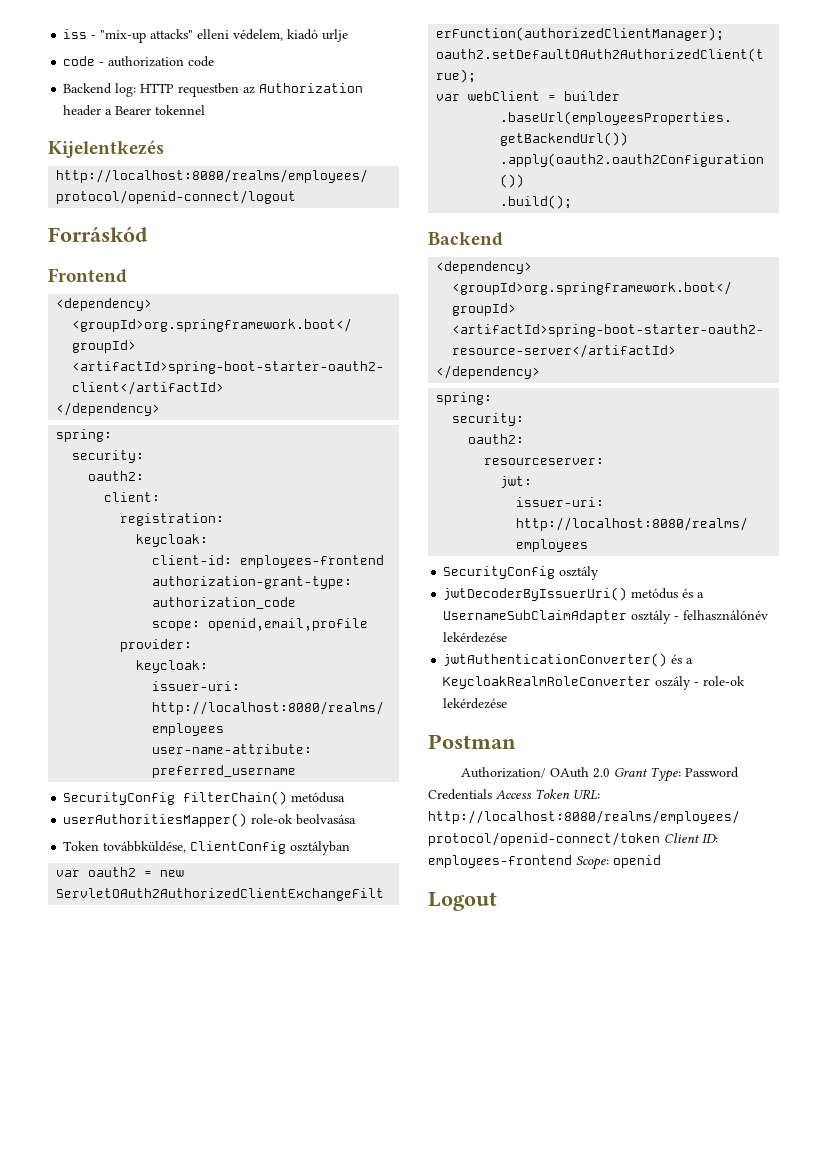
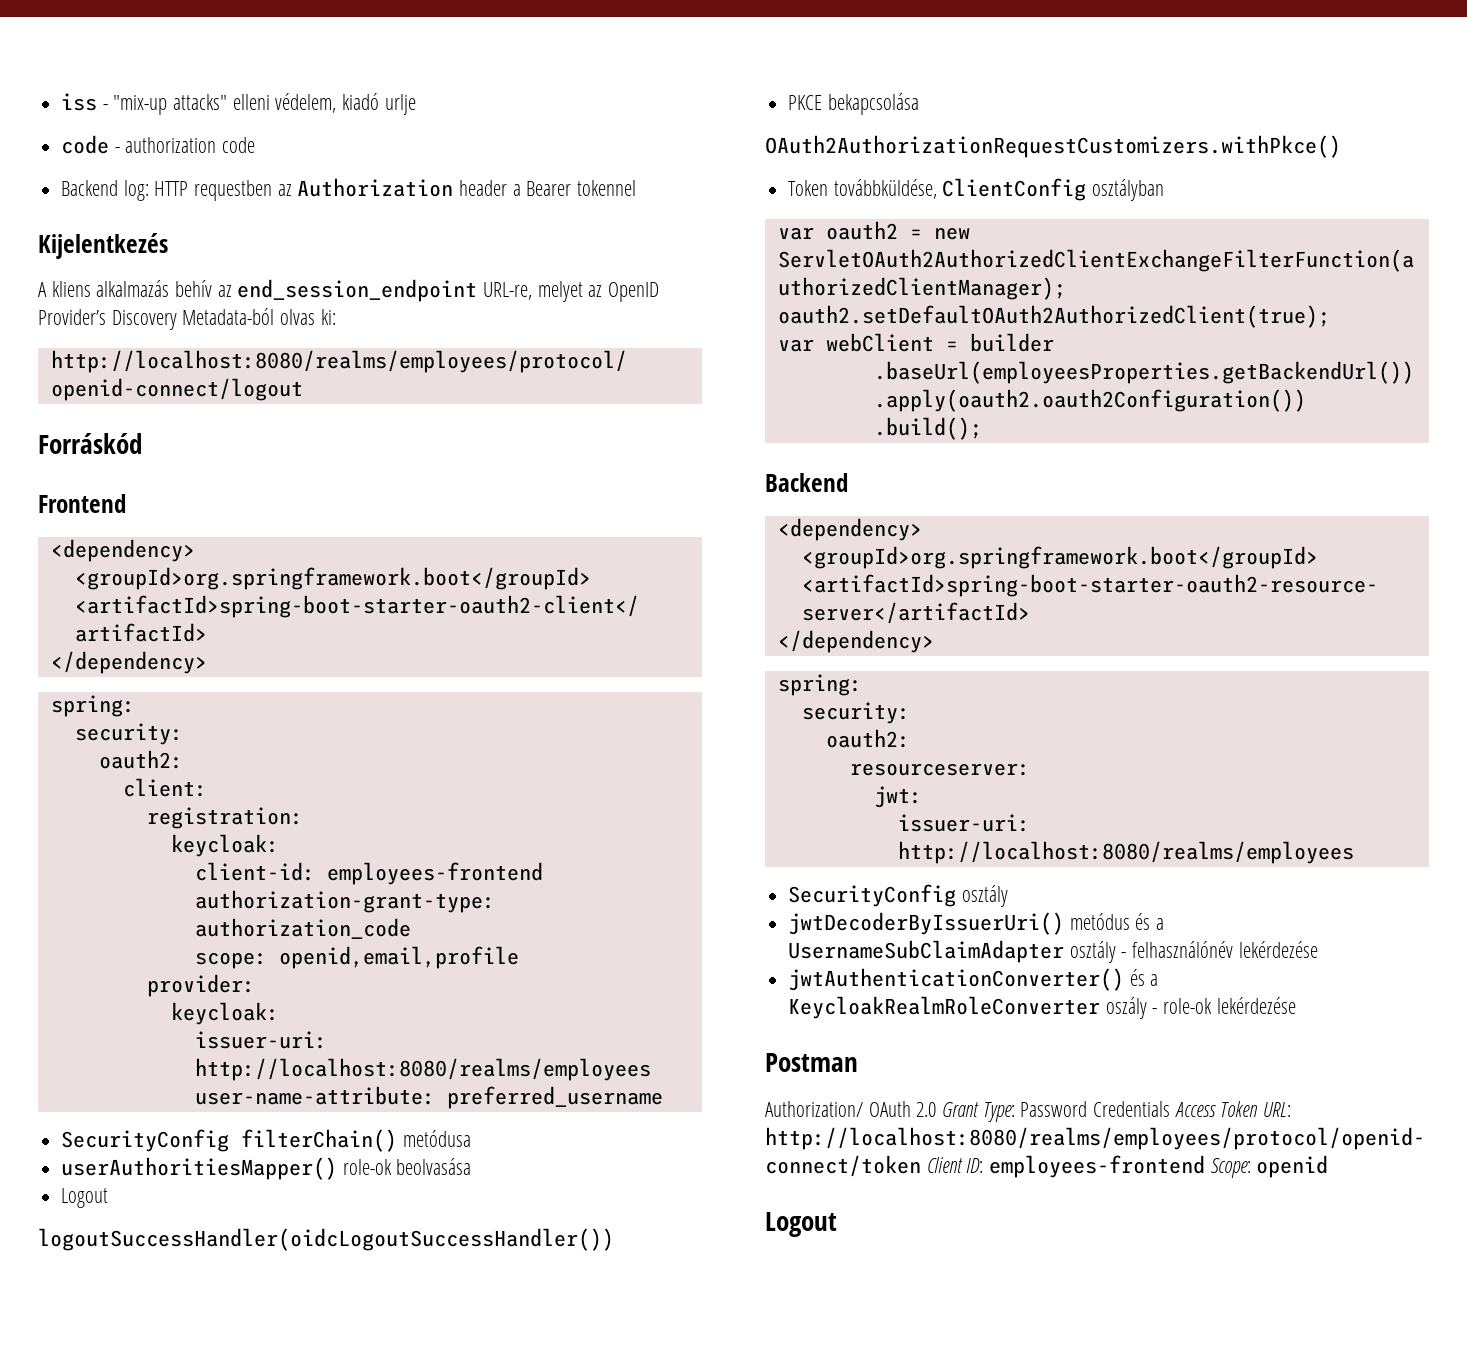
+ A kliens alkalmazás behív az end_session_endpoint URL-re, melyet az OpenID Provider’s Discovery Metadata-ból olvas ki:
  userAuthoritiesMapper() role-ok beolvasása
+ Logout
+ logoutSuccessHandler(oidcLogoutSuccessHandler())
+ PKCE bekapcsolása
+ OAuth2AuthorizationRequestCustomizers.withPkce()

